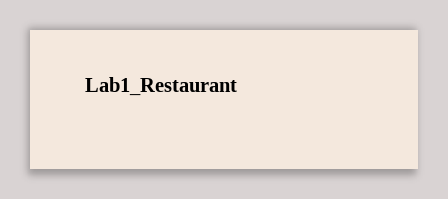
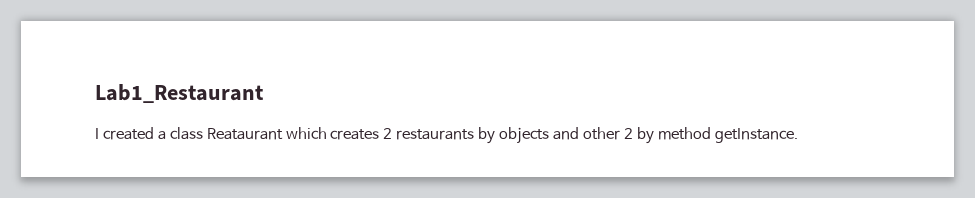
+ I created a class Reataurant which creates 2 restaurants by objects and other 2 by method getInstance.

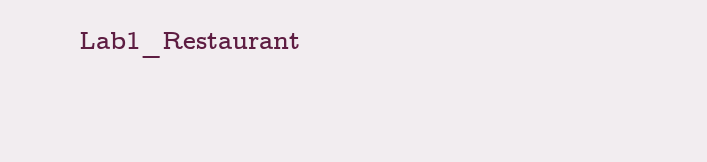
- I created a class Reataurant which creates 2 restaurants by objects and other 2 by method getInstance.

